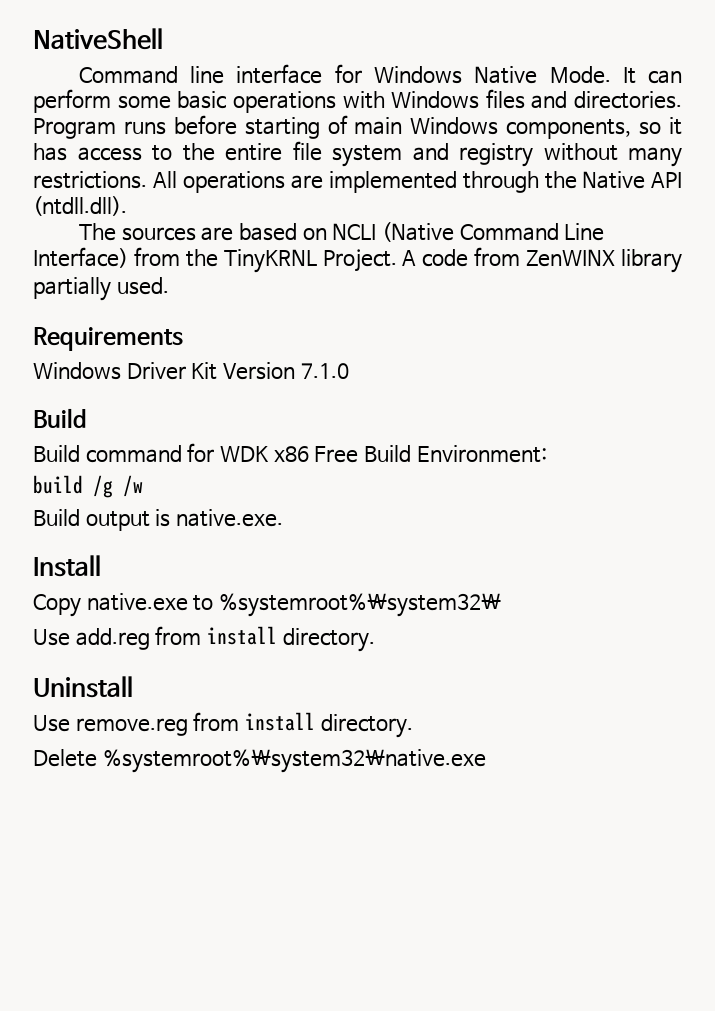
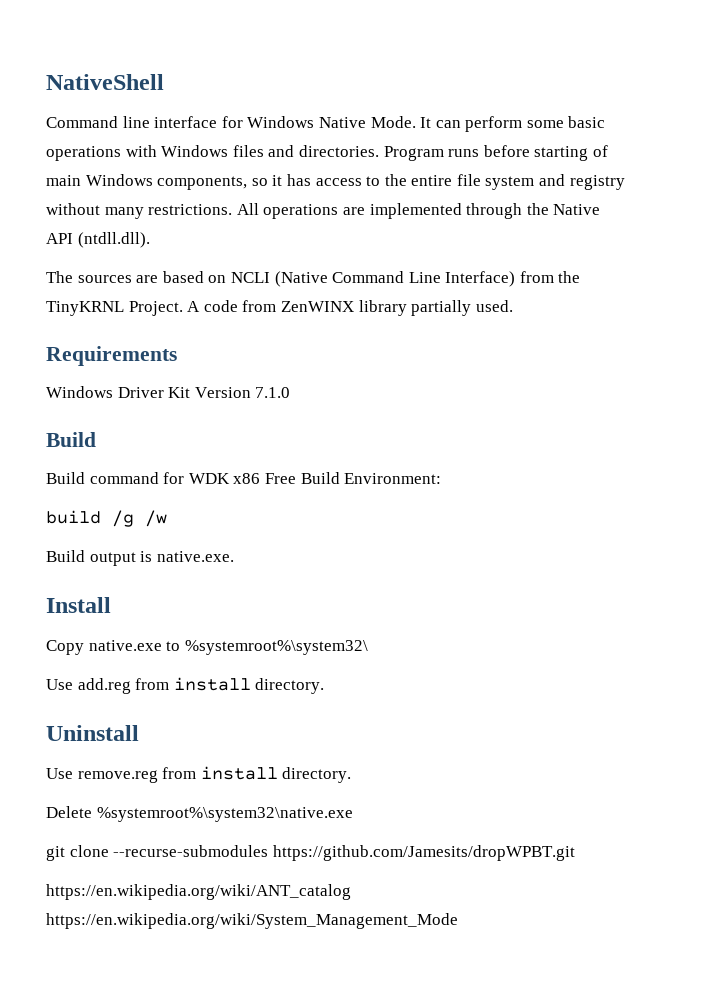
+ git clone --recurse-submodules https://github.com/Jamesits/dropWPBT.git
+ https://en.wikipedia.org/wiki/ANT_catalog https://en.wikipedia.org/wiki/System_Management_Mode

